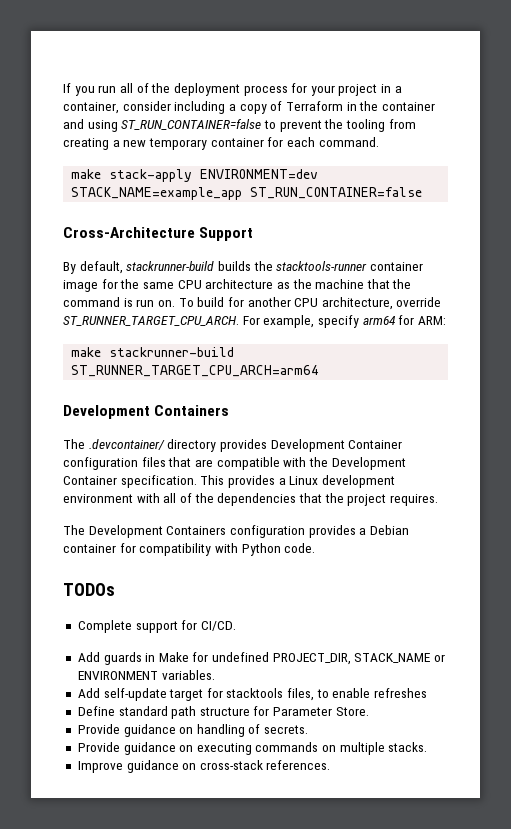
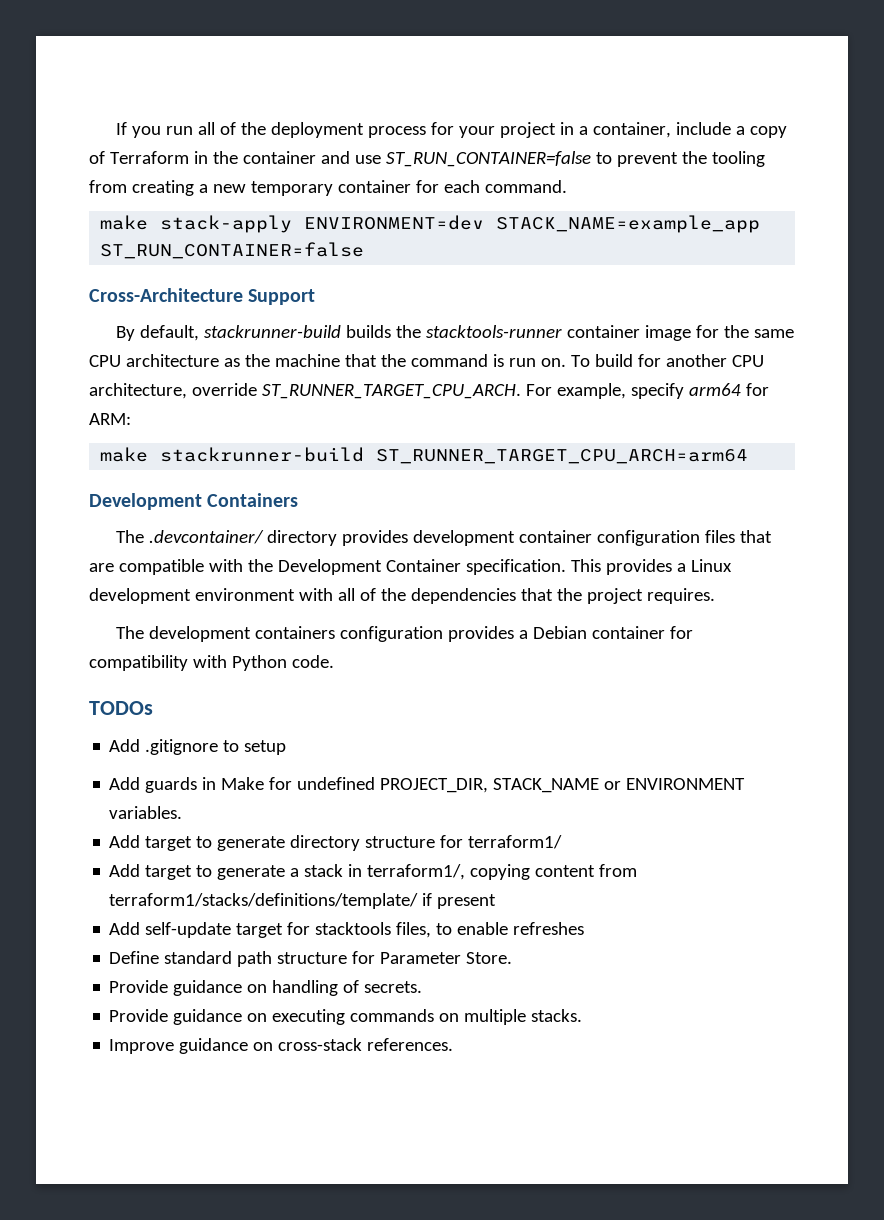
- If you run all of the deployment process for your project in a container, consider including a copy of Terraform in the container and using ST_RUN_CONTAINER=false to prevent the tooling from creating a new temporary container for each command.
+ If you run all of the deployment process for your project in a container, include a copy of Terraform in the container and use ST_RUN_CONTAINER=false to prevent the tooling from creating a new temporary container for each command.
- The .devcontainer/ directory provides Development Container configuration files that are compatible with the Development Container specification.
+ The .devcontainer/ directory provides development container configuration files that are compatible with the Development Container specification.
- The Development Containers configuration provides a Debian container for compatibility with Python code.
+ The development containers configuration provides a Debian container for compatibility with Python code.
- Complete support for CI/CD.
+ Add .gitignore to setup
+ Add target to generate directory structure for terraform1/
+ Add target to generate a stack in terraform1/, copying content from terraform1/stacks/definitions/template/ if present

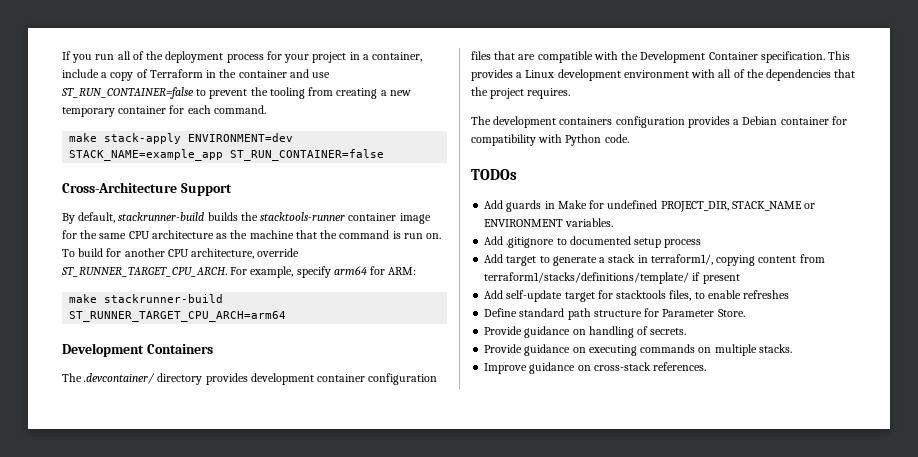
- Add .gitignore to setup
- Add target to generate directory structure for terraform1/
+ Add .gitignore to documented setup process

